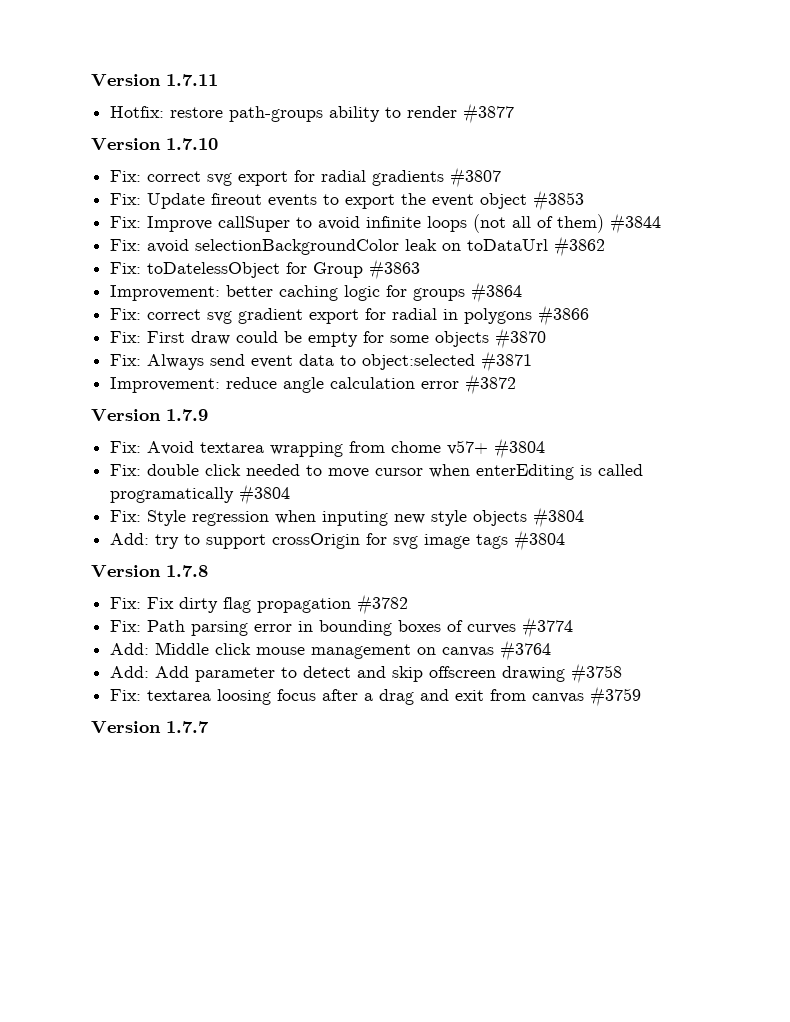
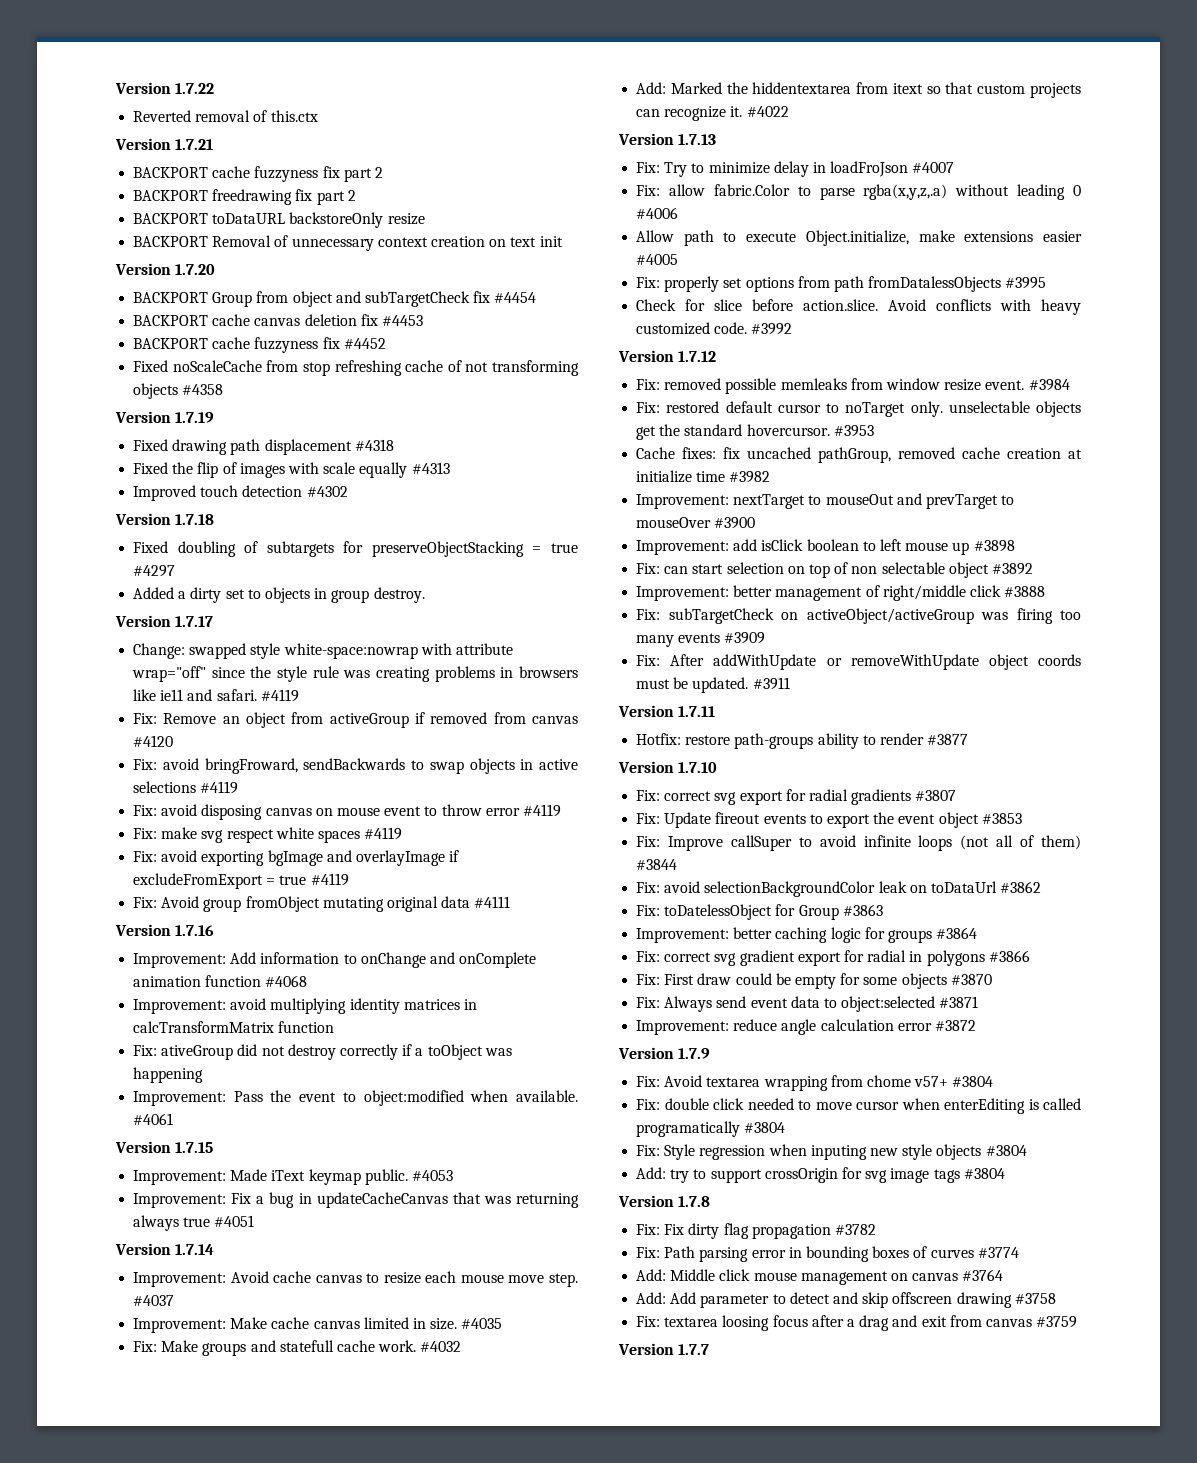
+ Version 1.7.22
+ Reverted removal of this.ctx
+ Version 1.7.21
+ BACKPORT cache fuzzyness fix part 2
+ BACKPORT freedrawing fix part 2
+ BACKPORT toDataURL backstoreOnly resize
+ BACKPORT Removal of unnecessary context creation on text init
+ Version 1.7.20
+ BACKPORT Group from object and subTargetCheck fix #4454
+ BACKPORT cache canvas deletion fix #4453
+ BACKPORT cache fuzzyness fix #4452
+ Fixed noScaleCache from stop refreshing cache of not transforming objects #4358
+ Version 1.7.19
+ Fixed drawing path displacement #4318
+ Fixed the flip of images with scale equally #4313
+ Improved touch detection #4302
+ Version 1.7.18
+ Fixed doubling of subtargets for preserveObjectStacking = true #4297
+ Added a dirty set to objects in group destroy.
+ Version 1.7.17
+ Change: swapped style white-space:nowrap with attribute wrap="off" since the style rule was creating problems in browsers like ie11 and safari. #4119
+ Fix: Remove an object from activeGroup if removed from canvas #4120
+ Fix: avoid bringFroward, sendBackwards to swap objects in active selections #4119
+ Fix: avoid disposing canvas on mouse event to throw error #4119
+ Fix: make svg respect white spaces #4119
+ Fix: avoid exporting bgImage and overlayImage if excludeFromExport = true #4119
+ Fix: Avoid group fromObject mutating original data #4111
+ Version 1.7.16
+ Improvement: Add information to onChange and onComplete animation function #4068
+ Improvement: avoid multiplying identity matrices in calcTransformMatrix function
+ Fix: ativeGroup did not destroy correctly if a toObject was happening
+ Improvement: Pass the event to object:modified when available. #4061
+ Version 1.7.15
+ Improvement: Made iText keymap public. #4053
+ Improvement: Fix a bug in updateCacheCanvas that was returning always true #4051
+ Version 1.7.14
+ Improvement: Avoid cache canvas to resize each mouse move step. #4037
+ Improvement: Make cache canvas limited in size. #4035
+ Fix: Make groups and statefull cache work. #4032
+ Add: Marked the hiddentextarea from itext so that custom projects can recognize it. #4022
+ Version 1.7.13
+ Fix: Try to minimize delay in loadFroJson #4007
+ Fix: allow fabric.Color to parse rgba(x,y,z,.a) without leading 0 #4006
+ Allow path to execute Object.initialize, make extensions easier #4005
+ Fix: properly set options from path fromDatalessObjects #3995
+ Check for slice before action.slice. Avoid conflicts with heavy customized code. #3992
+ Version 1.7.12
+ Fix: removed possible memleaks from window resize event. #3984
+ Fix: restored default cursor to noTarget only. unselectable objects get the standard hovercursor. #3953
+ Cache fixes: fix uncached pathGroup, removed cache creation at initialize time #3982
+ Improvement: nextTarget to mouseOut and prevTarget to mouseOver #3900
+ Improvement: add isClick boolean to left mouse up #3898
+ Fix: can start selection on top of non selectable object #3892
+ Improvement: better management of right/middle click #3888
+ Fix: subTargetCheck on activeObject/activeGroup was firing too many events #3909
+ Fix: After addWithUpdate or removeWithUpdate object coords must be updated. #3911

